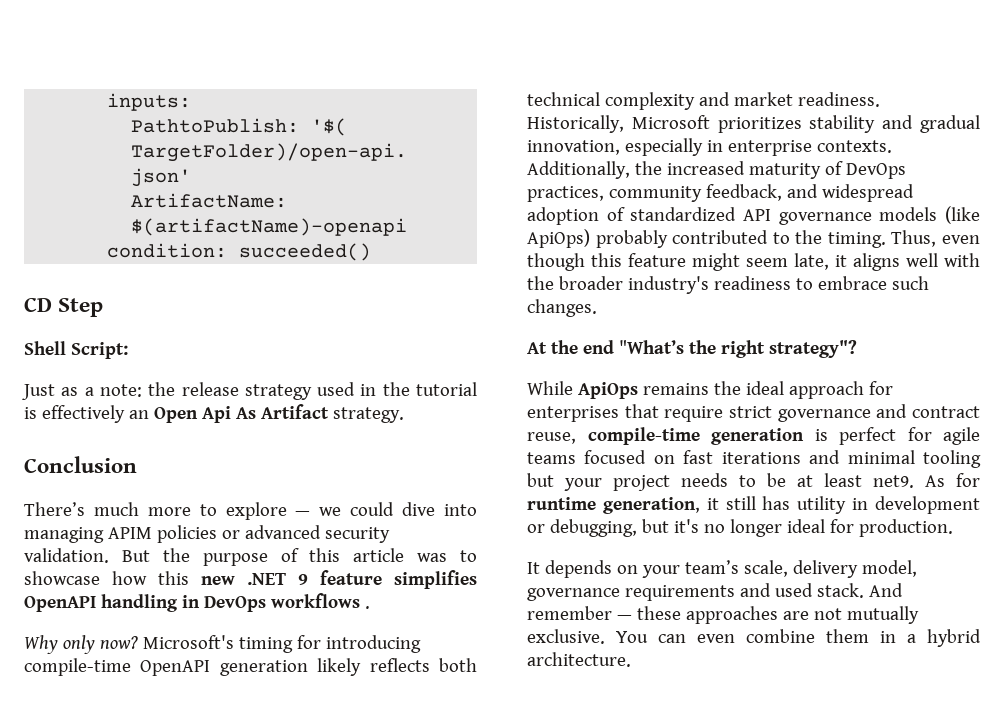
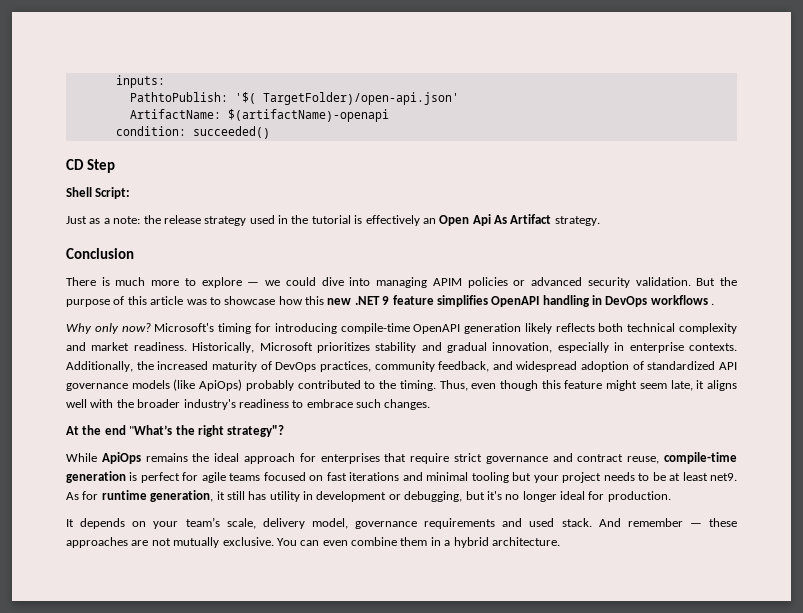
- There’s much more to explore — we could dive into managing APIM policies or advanced security validation.
+ There is much more to explore — we could dive into managing APIM policies or advanced security validation.

